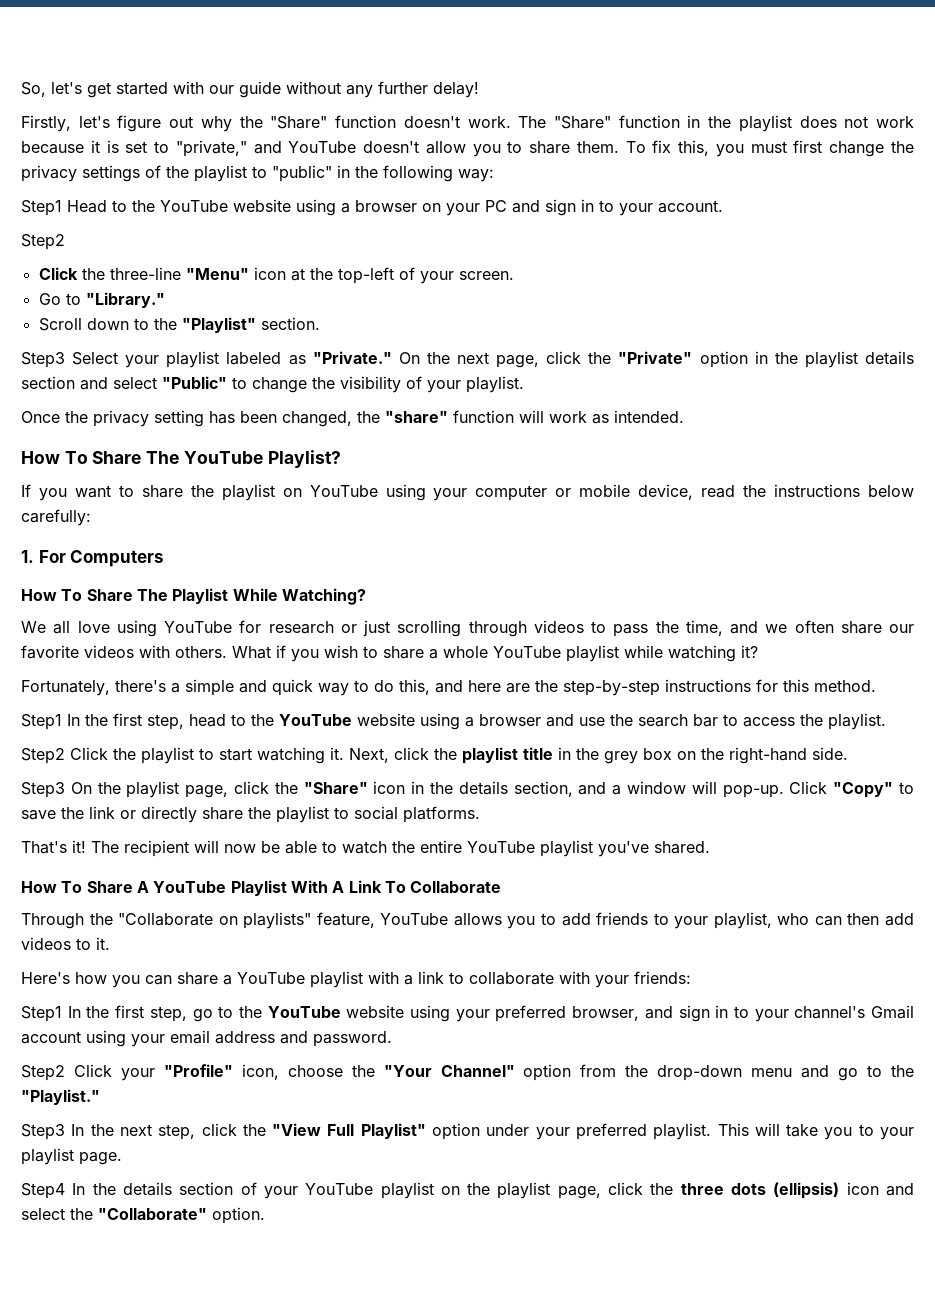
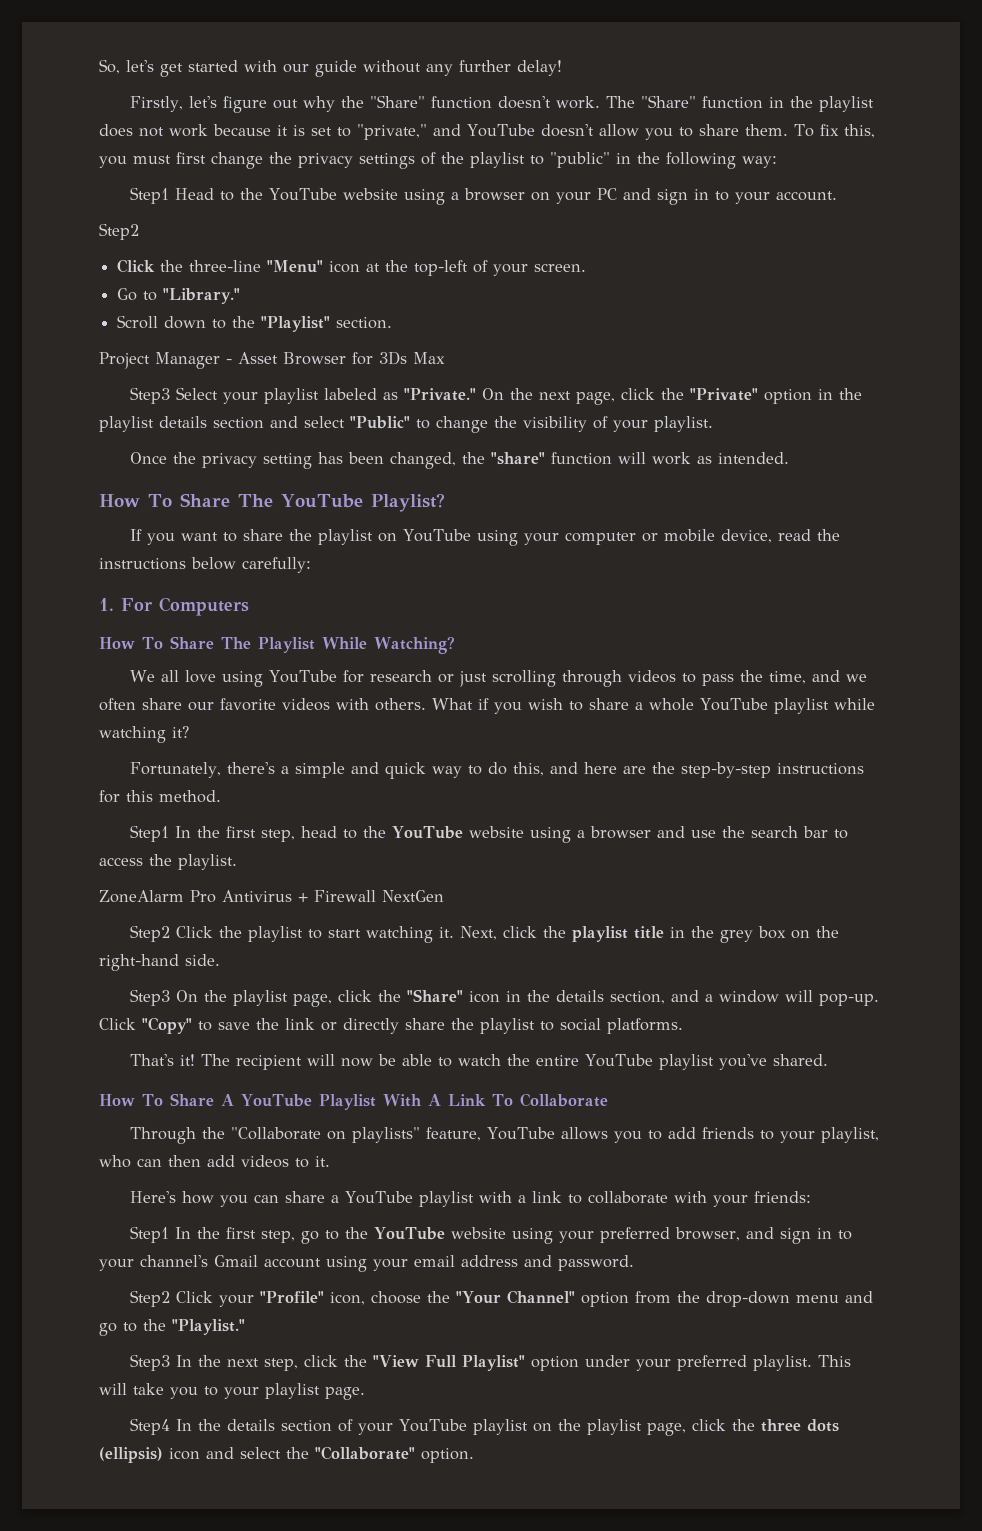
+ Project Manager - Asset Browser for 3Ds Max
+ ZoneAlarm Pro Antivirus + Firewall NextGen

